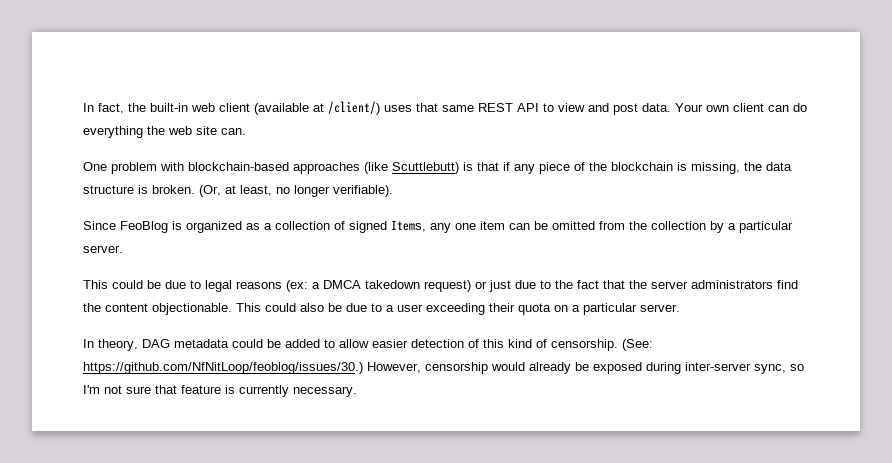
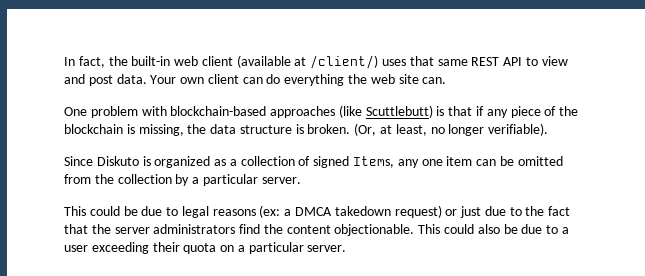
- Since FeoBlog is organized as a collection of signed Items, any one item can be omitted from the collection by a particular server.
+ Since Diskuto is organized as a collection of signed Items, any one item can be omitted from the collection by a particular server.
- In theory, DAG metadata could be added to allow easier detection of this kind of censorship. (See: https://github.com/NfNitLoop/feoblog/issues/30.) However, censorship would already be exposed during inter-server sync, so I'm not sure that feature is currently necessary.

